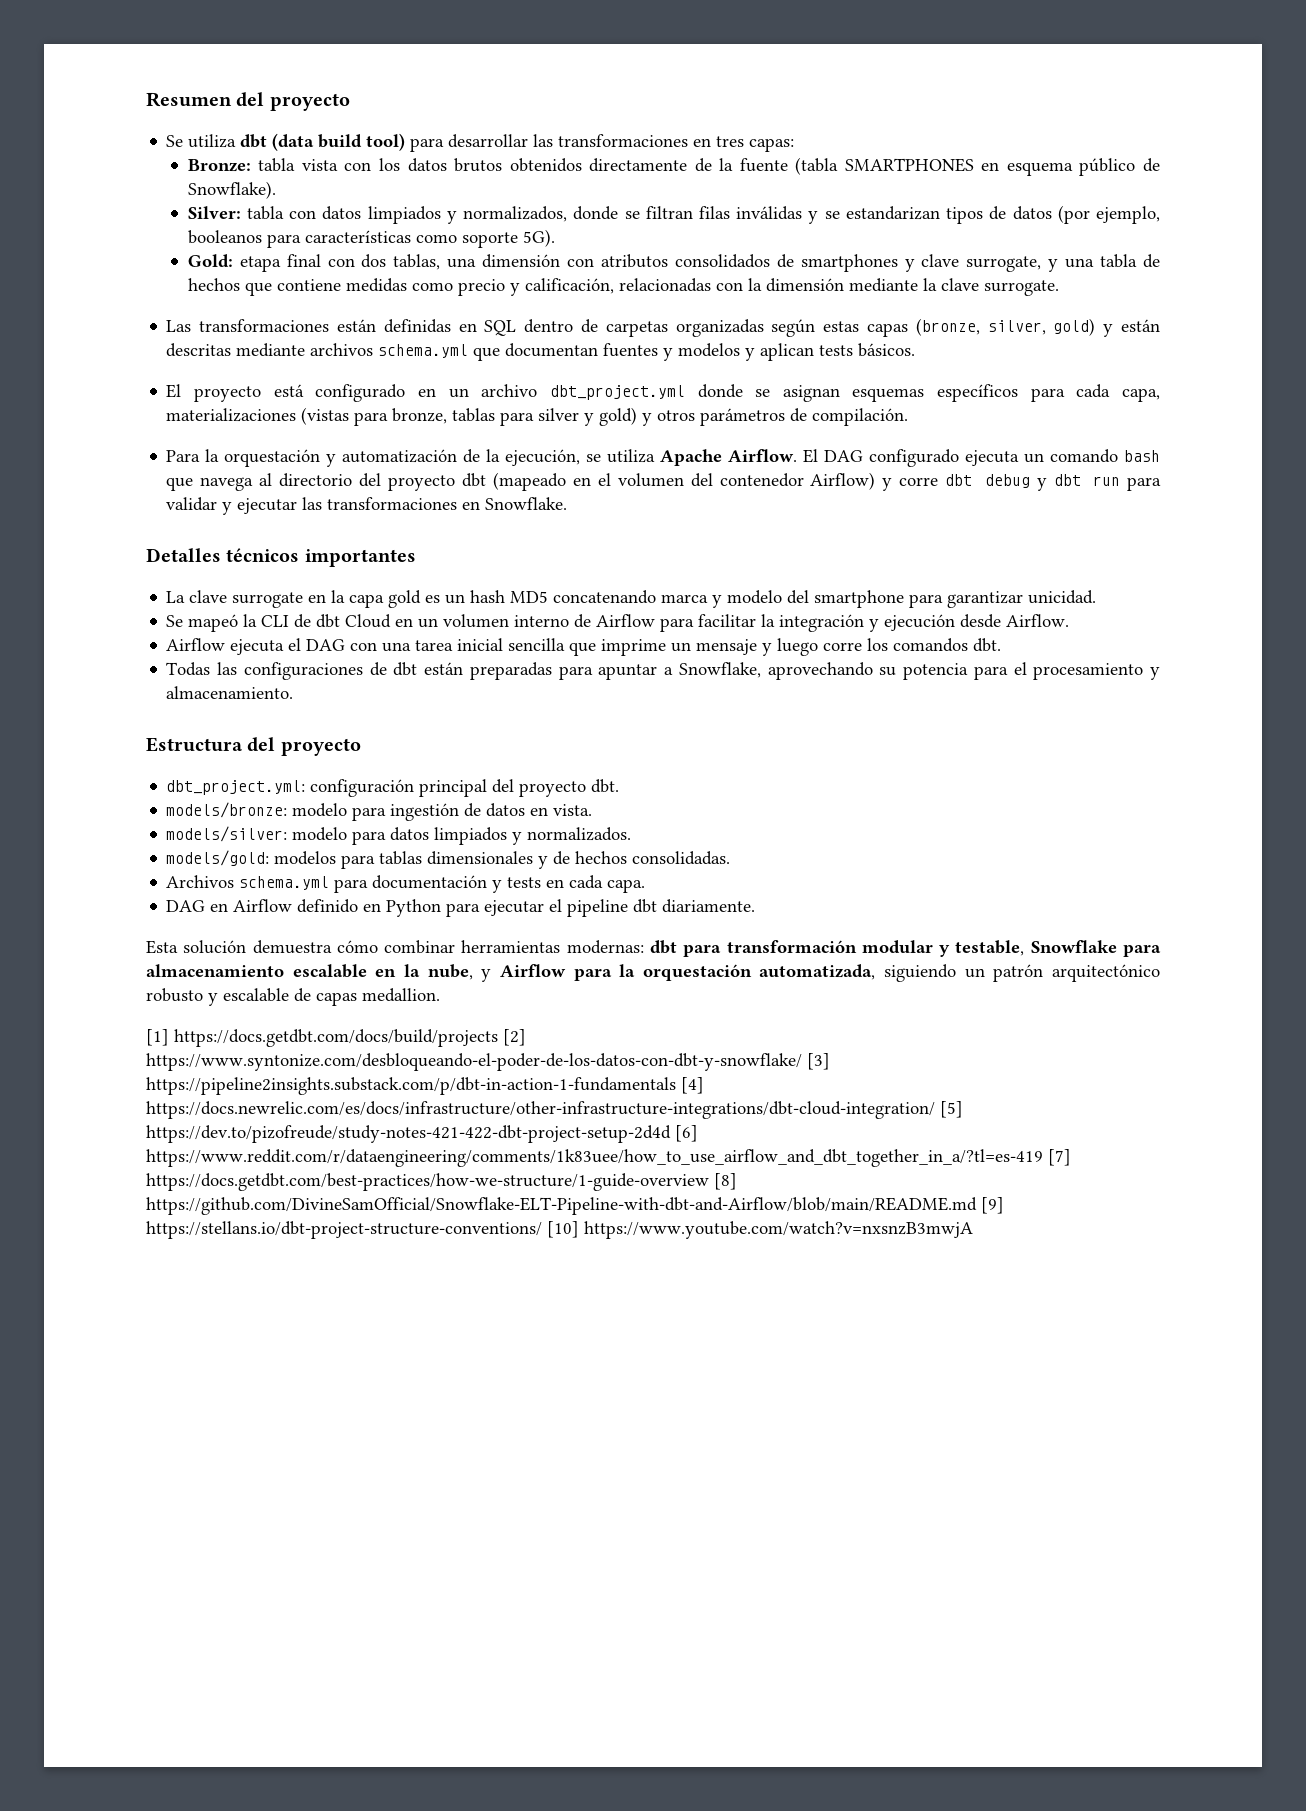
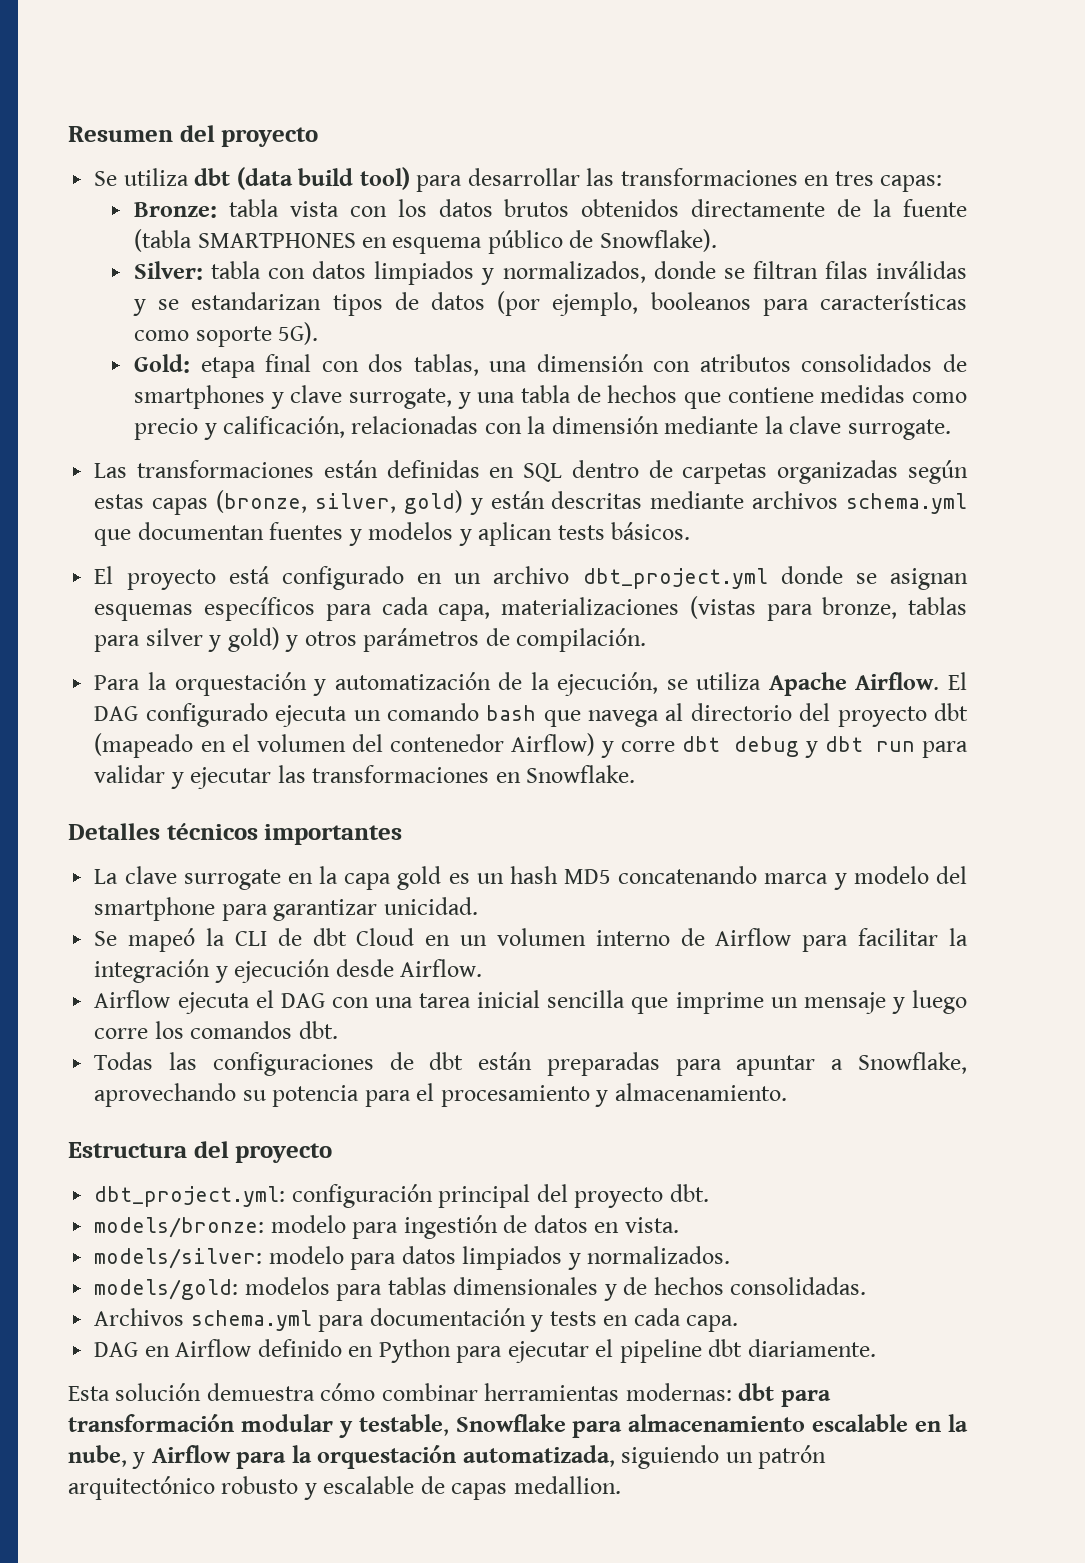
- [1] https://docs.getdbt.com/docs/build/projects [2] https://www.syntonize.com/desbloqueando-el-poder-de-los-datos-con-dbt-y-snowflake/ [3] https://pipeline2insights.substack.com/p/dbt-in-action-1-fundamentals [4] https://docs.newrelic.com/es/docs/infrastructure/other-infrastructure-integrations/dbt-cloud-integration/ [5] https://dev.to/pizofreude/study-notes-421-422-dbt-project-setup-2d4d [6] https://www.reddit.com/r/dataengineering/comments/1k83uee/how_to_use_airflow_and_dbt_together_in_a/?tl=es-419 [7] https://docs.getdbt.com/best-practices/how-we-structure/1-guide-overview [8] https://github.com/DivineSamOfficial/Snowflake-ELT-Pipeline-with-dbt-and-Airflow/blob/main/README.md [9] https://stellans.io/dbt-project-structure-conventions/ [10] https://www.youtube.com/watch?v=nxsnzB3mwjA

